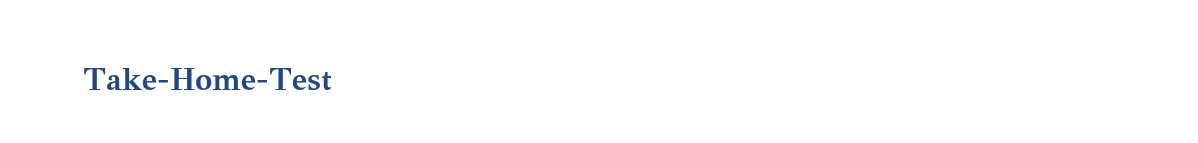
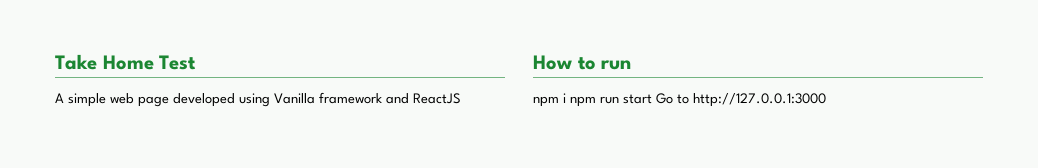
- Take-Home-Test
+ Take Home Test
+ A simple web page developed using Vanilla framework and ReactJS
+ How to run
+ npm i npm run start Go to http://127.0.0.1:3000

